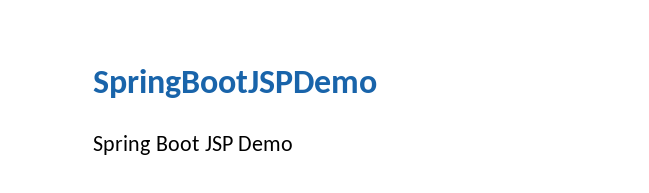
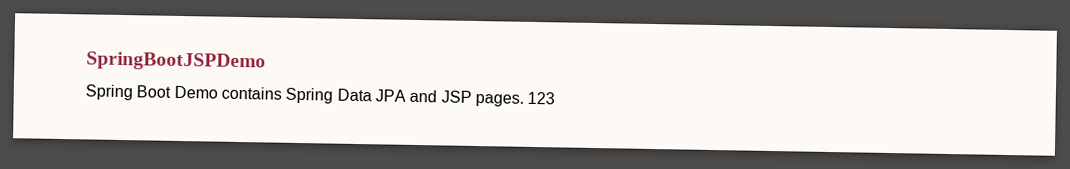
- Spring Boot JSP Demo
+ Spring Boot Demo contains Spring Data JPA and JSP pages. 123

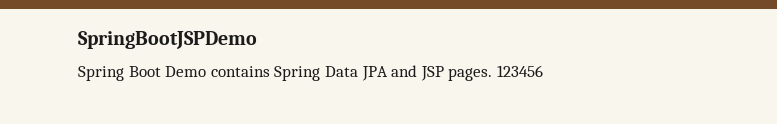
- 123
+ 123456

